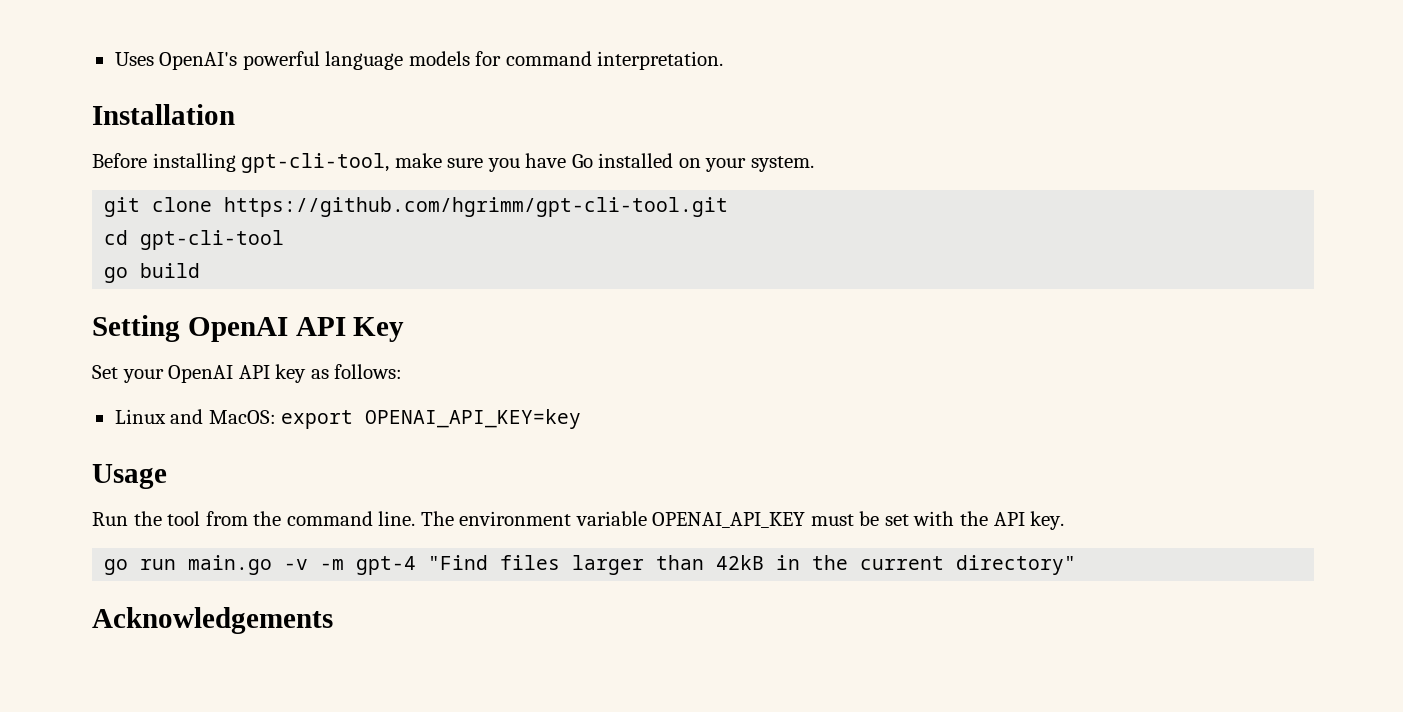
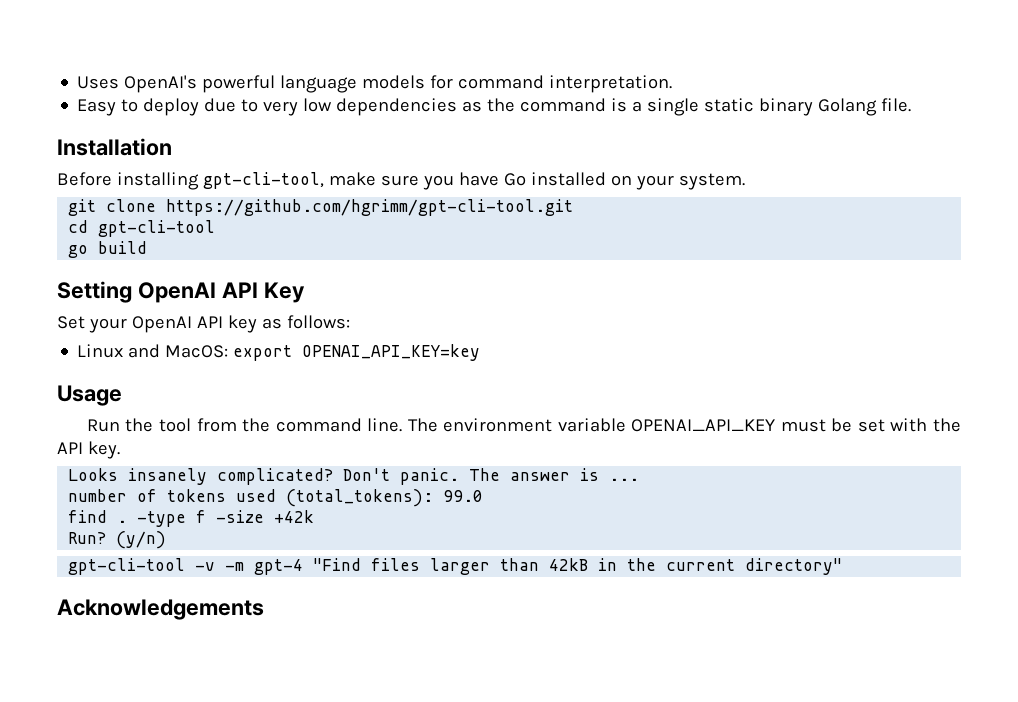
+ Easy to deploy due to very low dependencies as the command is a single static binary Golang file.
- go run main.go -v -m gpt-4 "Find files larger than 42kB in the current directory"
+ Looks insanely complicated? Don't panic. The answer is ...
+ number of tokens used (total_tokens): 99.0
+ find . -type f -size +42k
+ Run? (y/n)
+ gpt-cli-tool -v -m gpt-4 "Find files larger than 42kB in the current directory"

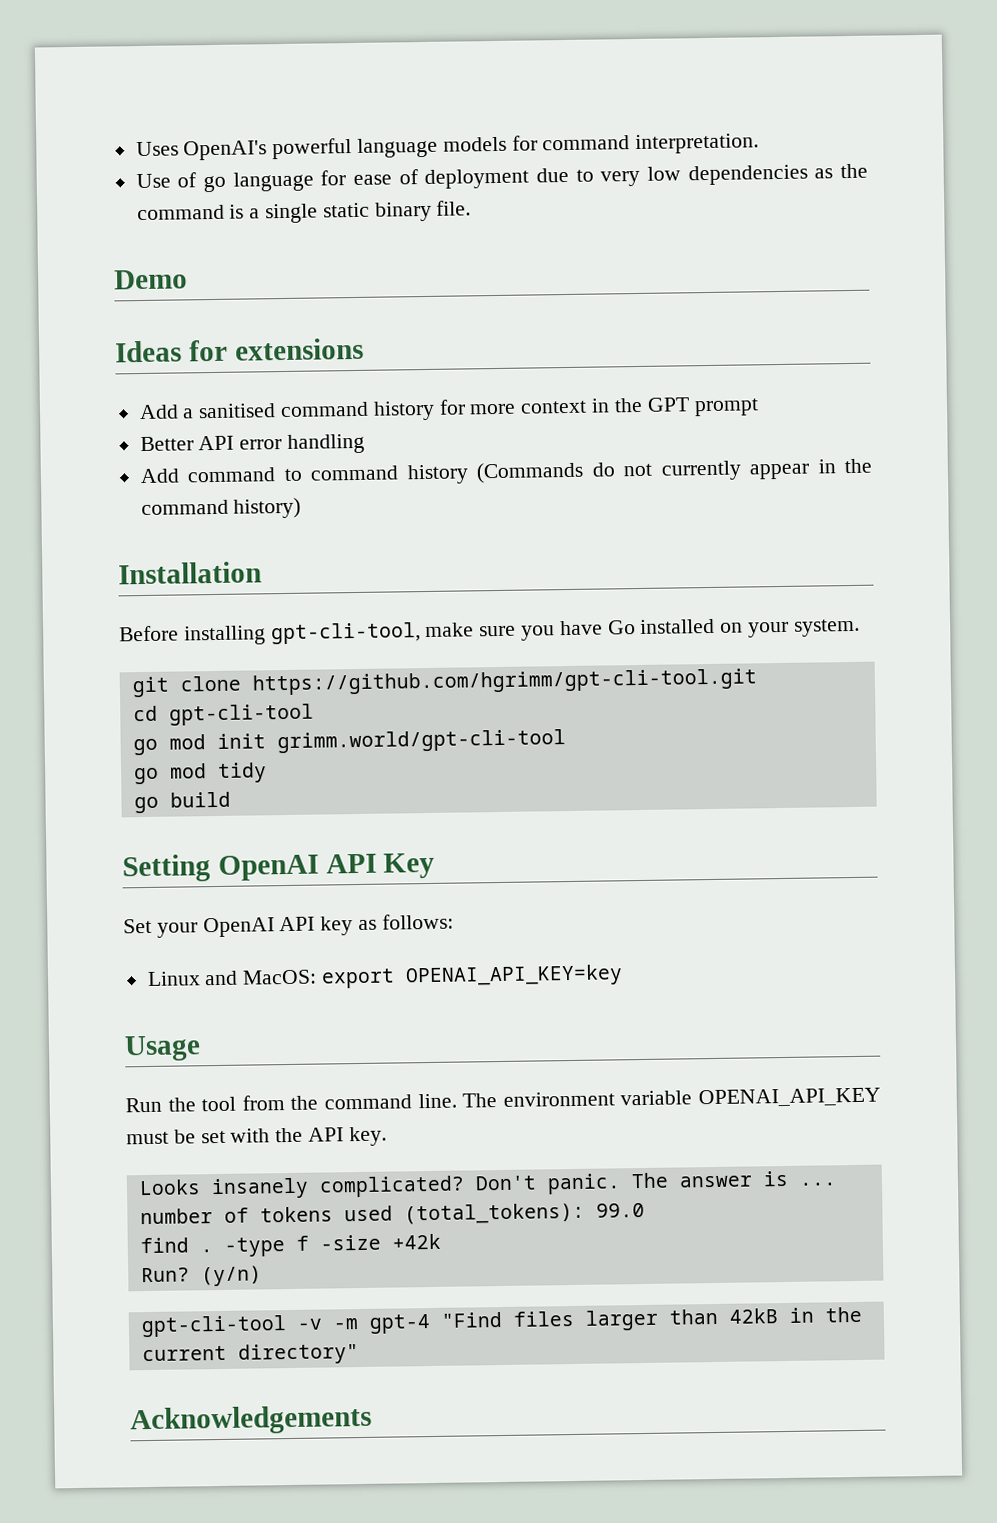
- Easy to deploy due to very low dependencies as the command is a single static binary Golang file.
+ Use of go language for ease of deployment due to very low dependencies as the command is a single static binary file.
+ Demo
+ Ideas for extensions
+ Add a sanitised command history for more context in the GPT prompt
+ Better API error handling
+ Add command to command history (Commands do not currently appear in the command history)
+ go mod init grimm.world/gpt-cli-tool
+ go mod tidy

